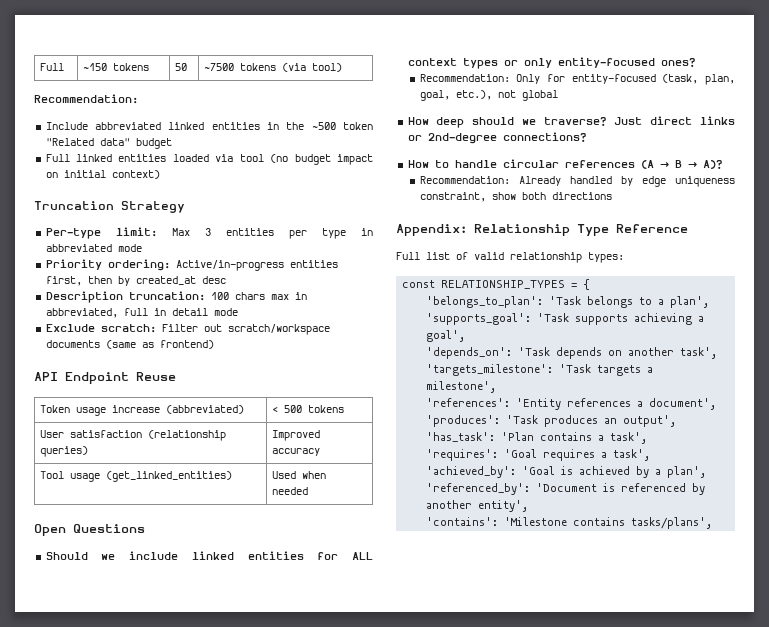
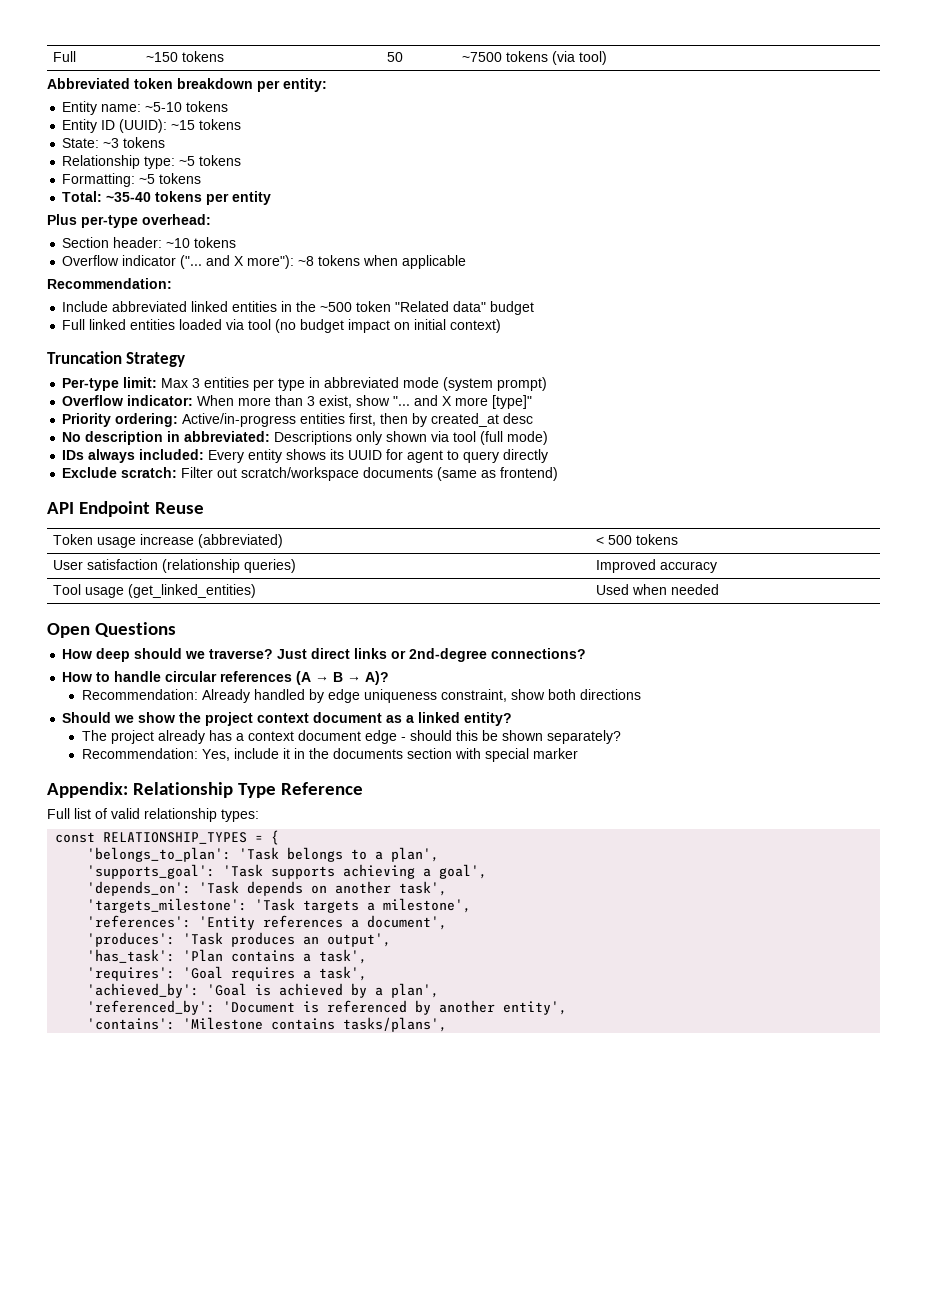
+ Abbreviated token breakdown per entity:
+ Entity name: ~5-10 tokens
+ Entity ID (UUID): ~15 tokens
+ State: ~3 tokens
+ Relationship type: ~5 tokens
+ Formatting: ~5 tokens
+ Total: ~35-40 tokens per entity
+ Plus per-type overhead:
+ Section header: ~10 tokens
+ Overflow indicator ("... and X more"): ~8 tokens when applicable
- Per-type limit: Max 3 entities per type in abbreviated mode
+ Per-type limit: Max 3 entities per type in abbreviated mode (system prompt)
+ Overflow indicator: When more than 3 exist, show "... and X more [type]"
- Description truncation: 100 chars max in abbreviated, full in detail mode
+ No description in abbreviated: Descriptions only shown via tool (full mode)
+ IDs always included: Every entity shows its UUID for agent to query directly
- Should we include linked entities for ALL context types or only entity-focused ones?
- Recommendation: Only for entity-focused (task, plan, goal, etc.), not global
+ Should we show the project context document as a linked entity?
+ The project already has a context document edge - should this be shown separately?
+ Recommendation: Yes, include it in the documents section with special marker

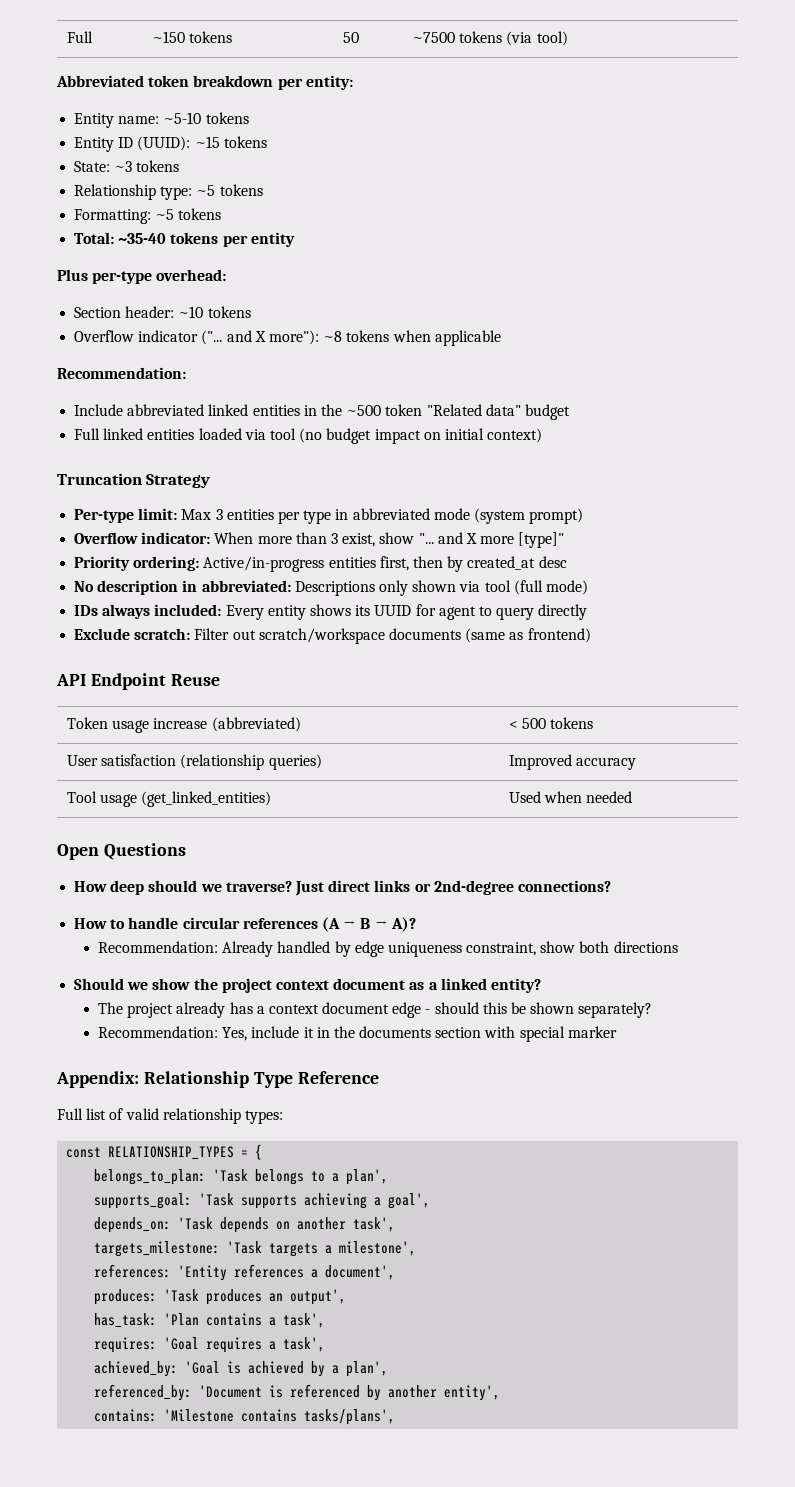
- 'belongs_to_plan': 'Task belongs to a plan',
+ belongs_to_plan: 'Task belongs to a plan',
- 'supports_goal': 'Task supports achieving a goal',
+ supports_goal: 'Task supports achieving a goal',
- 'depends_on': 'Task depends on another task',
+ depends_on: 'Task depends on another task',
- 'targets_milestone': 'Task targets a milestone',
+ targets_milestone: 'Task targets a milestone',
- 'references': 'Entity references a document',
+ references: 'Entity references a document',
- 'produces': 'Task produces an output',
+ produces: 'Task produces an output',
- 'has_task': 'Plan contains a task',
+ has_task: 'Plan contains a task',
- 'requires': 'Goal requires a task',
+ requires: 'Goal requires a task',
- 'achieved_by': 'Goal is achieved by a plan',
+ achieved_by: 'Goal is achieved by a plan',
- 'referenced_by': 'Document is referenced by another entity',
+ referenced_by: 'Document is referenced by another entity',
- 'contains': 'Milestone contains tasks/plans',
+ contains: 'Milestone contains tasks/plans',

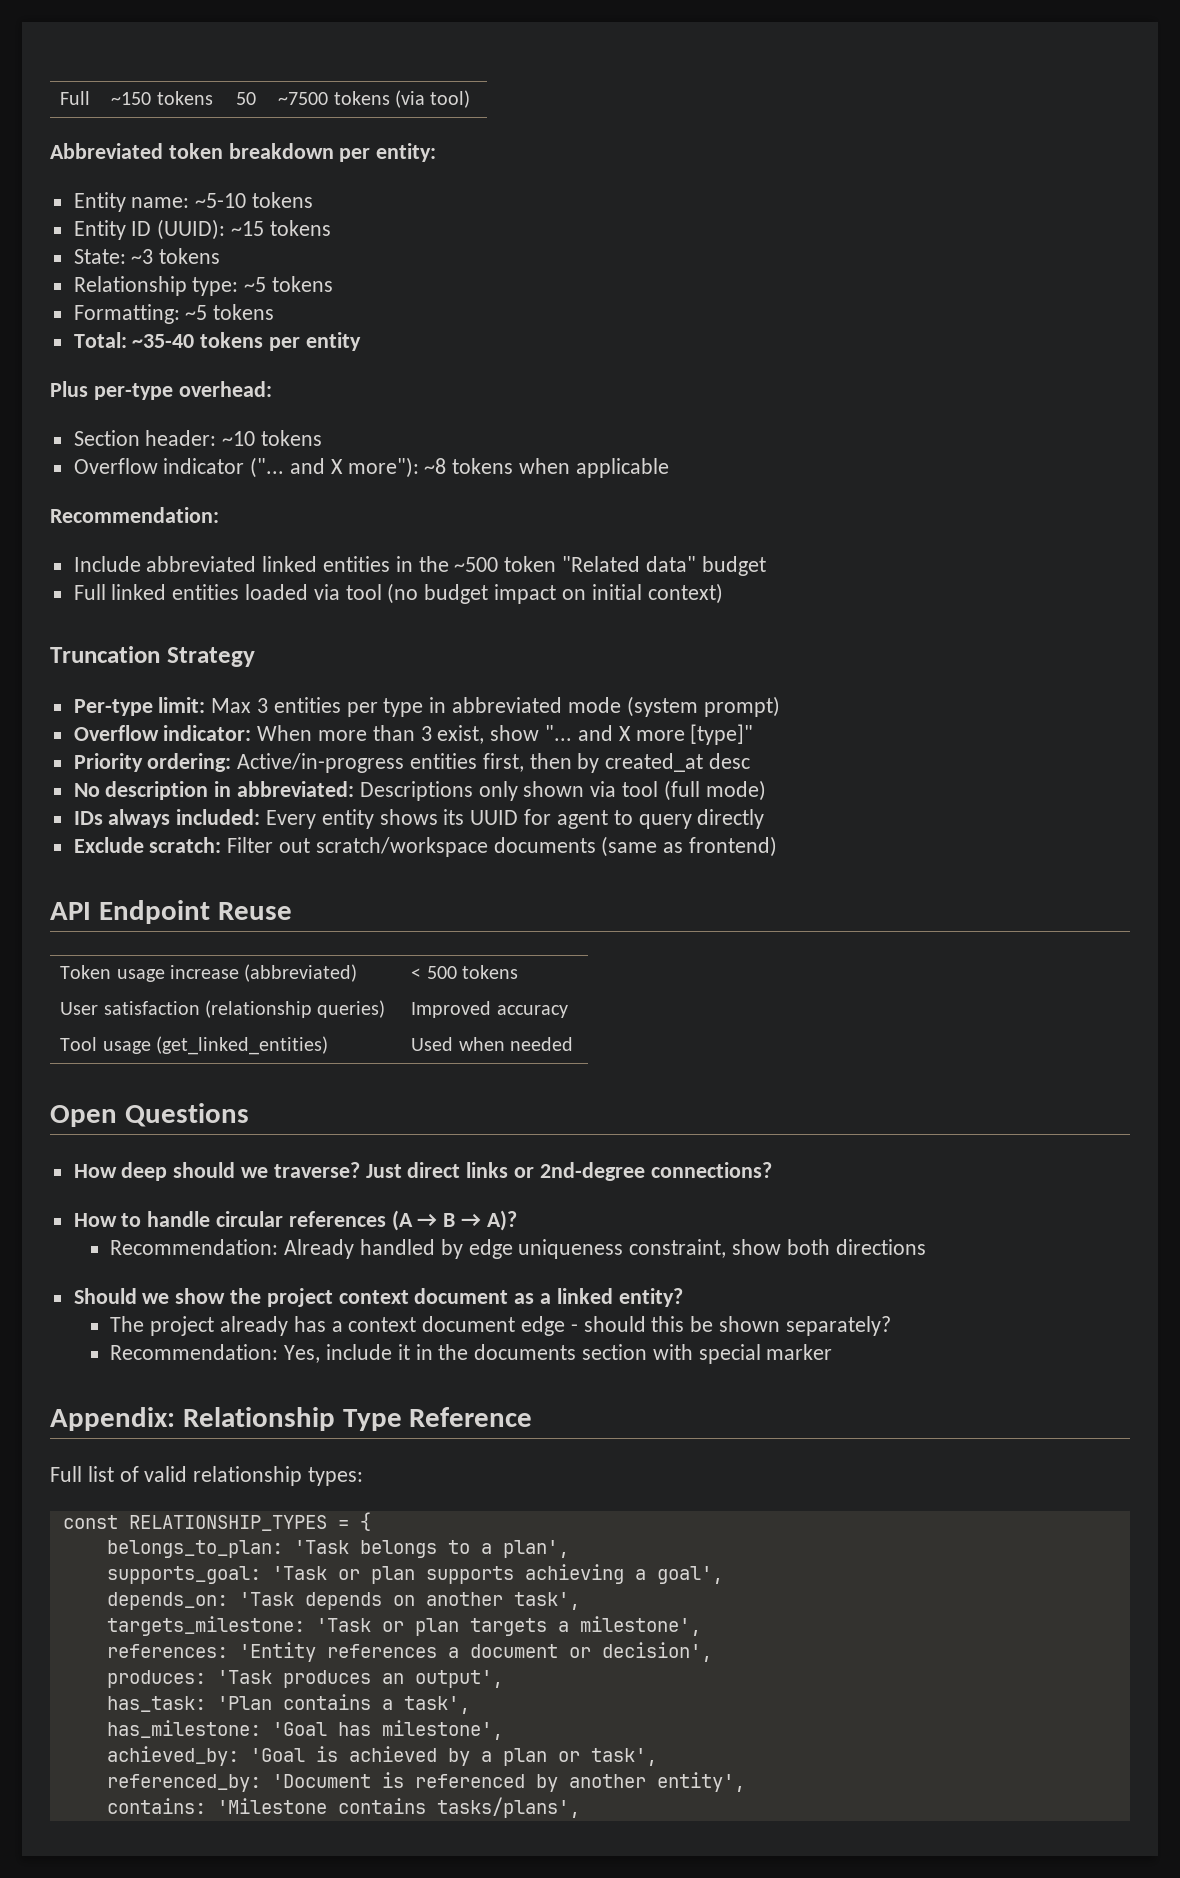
- supports_goal: 'Task supports achieving a goal',
+ supports_goal: 'Task or plan supports achieving a goal',
- targets_milestone: 'Task targets a milestone',
+ targets_milestone: 'Task or plan targets a milestone',
- references: 'Entity references a document',
+ references: 'Entity references a document or decision',
- requires: 'Goal requires a task',
+ has_milestone: 'Goal has milestone',
- achieved_by: 'Goal is achieved by a plan',
+ achieved_by: 'Goal is achieved by a plan or task',

